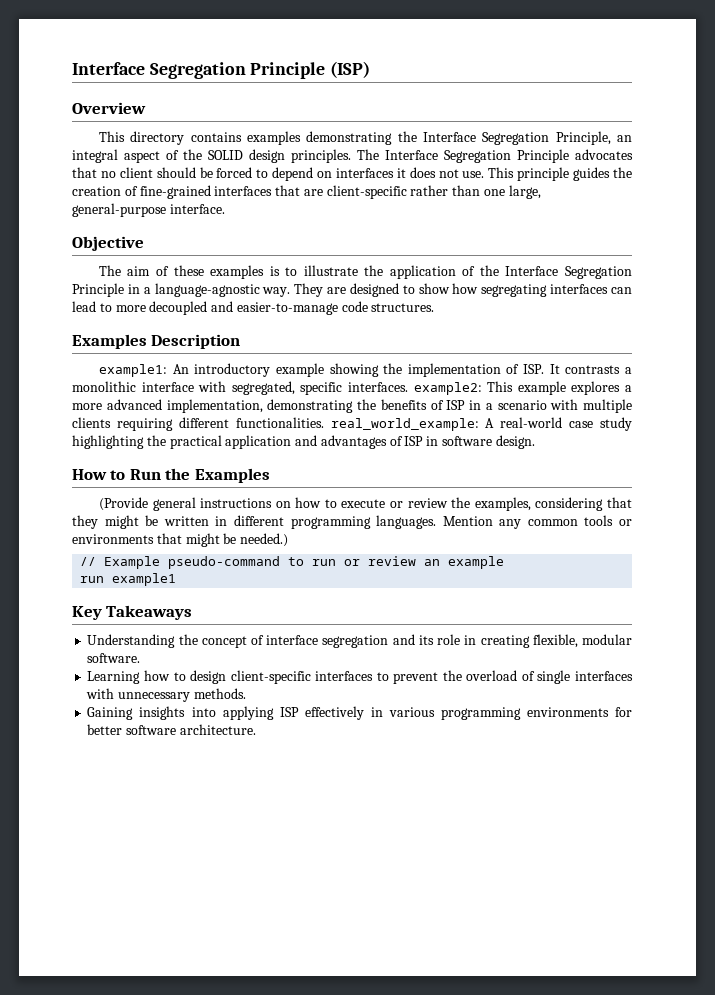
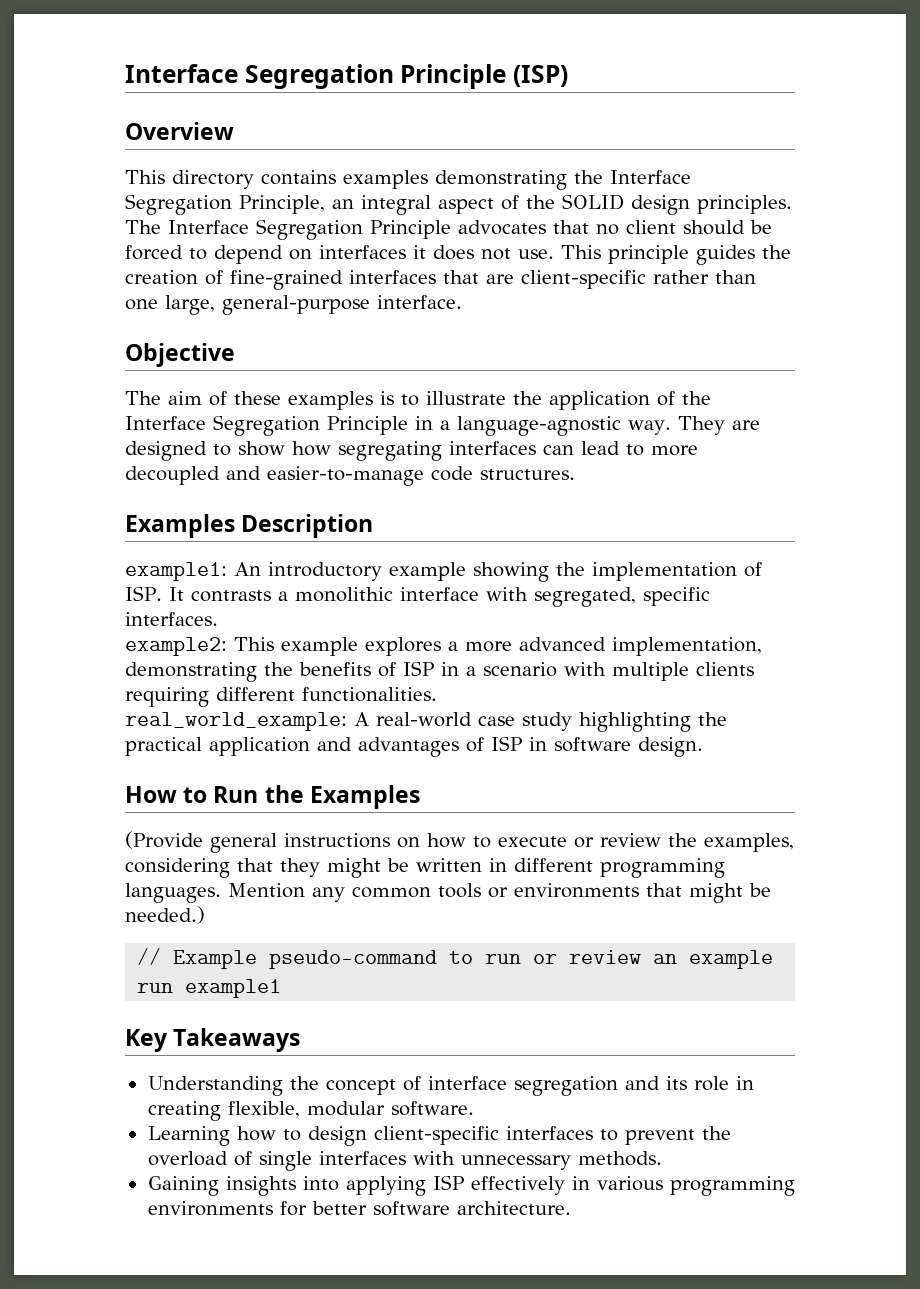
- example1: An introductory example showing the implementation of ISP. It contrasts a monolithic interface with segregated, specific interfaces. example2: This example explores a more advanced implementation, demonstrating the benefits of ISP in a scenario with multiple clients requiring different functionalities. real_world_example: A real-world case study highlighting the practical application and advantages of ISP in software design.
+ example1: An introductory example showing the implementation of ISP. It contrasts a monolithic interface with segregated, specific interfaces.
+ example2: This example explores a more advanced implementation, demonstrating the benefits of ISP in a scenario with multiple clients requiring different functionalities.
+ real_world_example: A real-world case study highlighting the practical application and advantages of ISP in software design.

